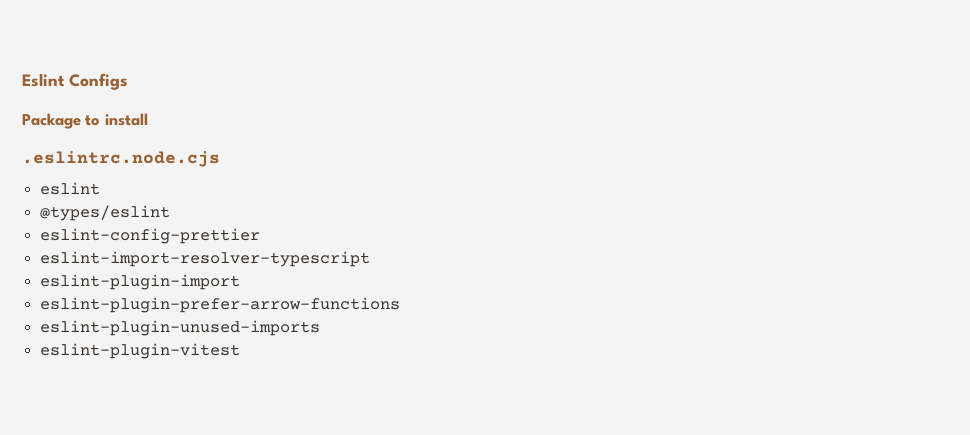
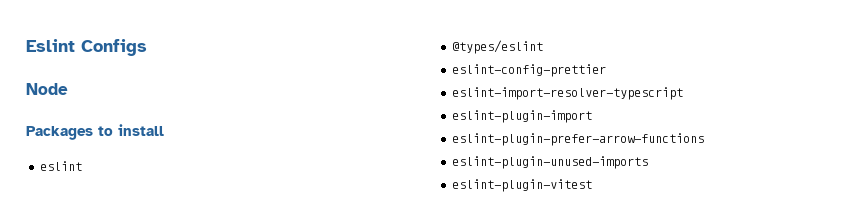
- Package to install
+ Node
+ Packages to install
- .eslintrc.node.cjs

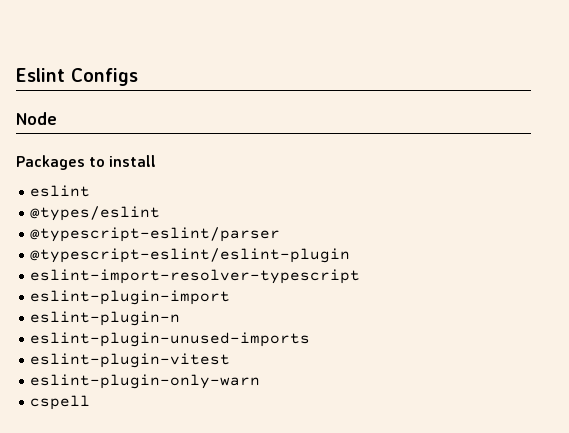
- eslint-config-prettier
+ @typescript-eslint/parser
+ @typescript-eslint/eslint-plugin
- eslint-plugin-prefer-arrow-functions
+ eslint-plugin-n
+ eslint-plugin-only-warn
+ cspell

